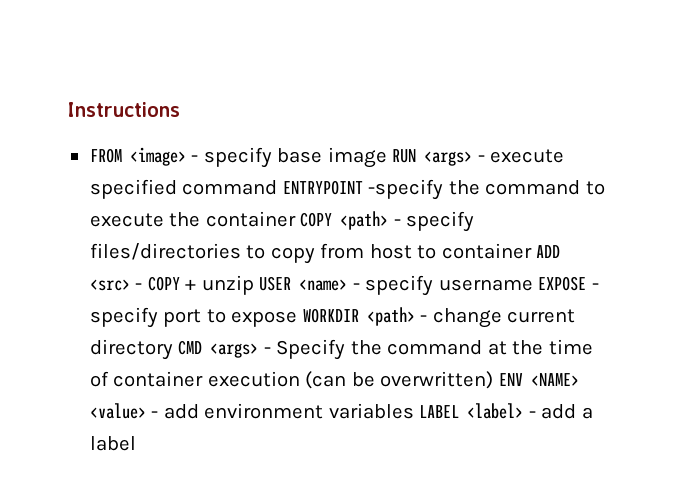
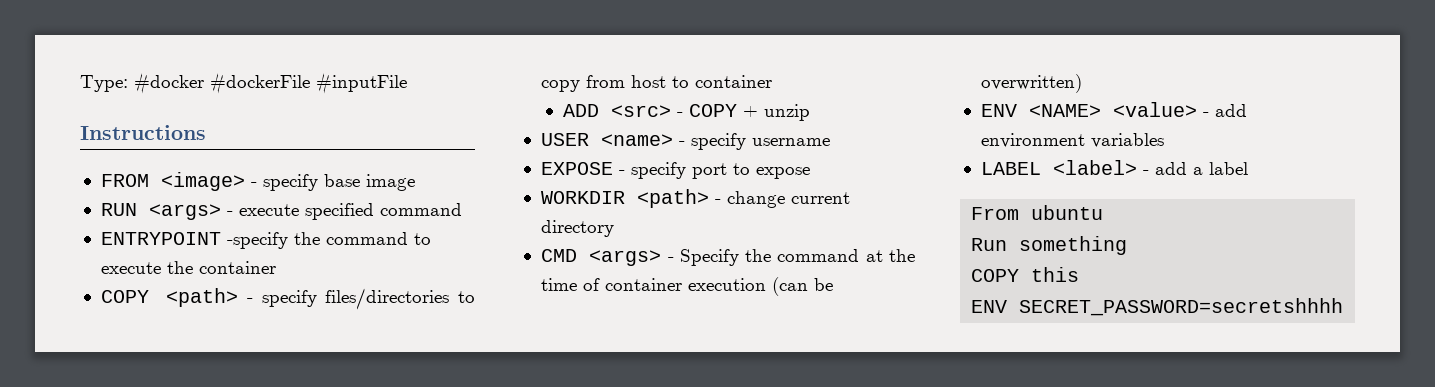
+ Type: #docker #dockerFile #inputFile
- FROM <image> - specify base image RUN <args> - execute specified command ENTRYPOINT -specify the command to execute the container COPY <path> - specify files/directories to copy from host to container ADD <src> - COPY + unzip USER <name> - specify username EXPOSE - specify port to expose WORKDIR <path> - change current directory CMD <args> - Specify the command at the time of container execution (can be overwritten) ENV <NAME> <value> - add environment variables LABEL <label> - add a label
+ FROM <image> - specify base image
+ RUN <args> - execute specified command
+ ENTRYPOINT -specify the command to execute the container
+ COPY <path> - specify files/directories to copy from host to container
+ ADD <src> - COPY + unzip
+ USER <name> - specify username
+ EXPOSE - specify port to expose
+ WORKDIR <path> - change current directory
+ CMD <args> - Specify the command at the time of container execution (can be overwritten)
+ ENV <NAME> <value> - add environment variables
+ LABEL <label> - add a label
+ From ubuntu
+ Run something
+ COPY this
+ ENV SECRET_PASSWORD=secretshhhh

